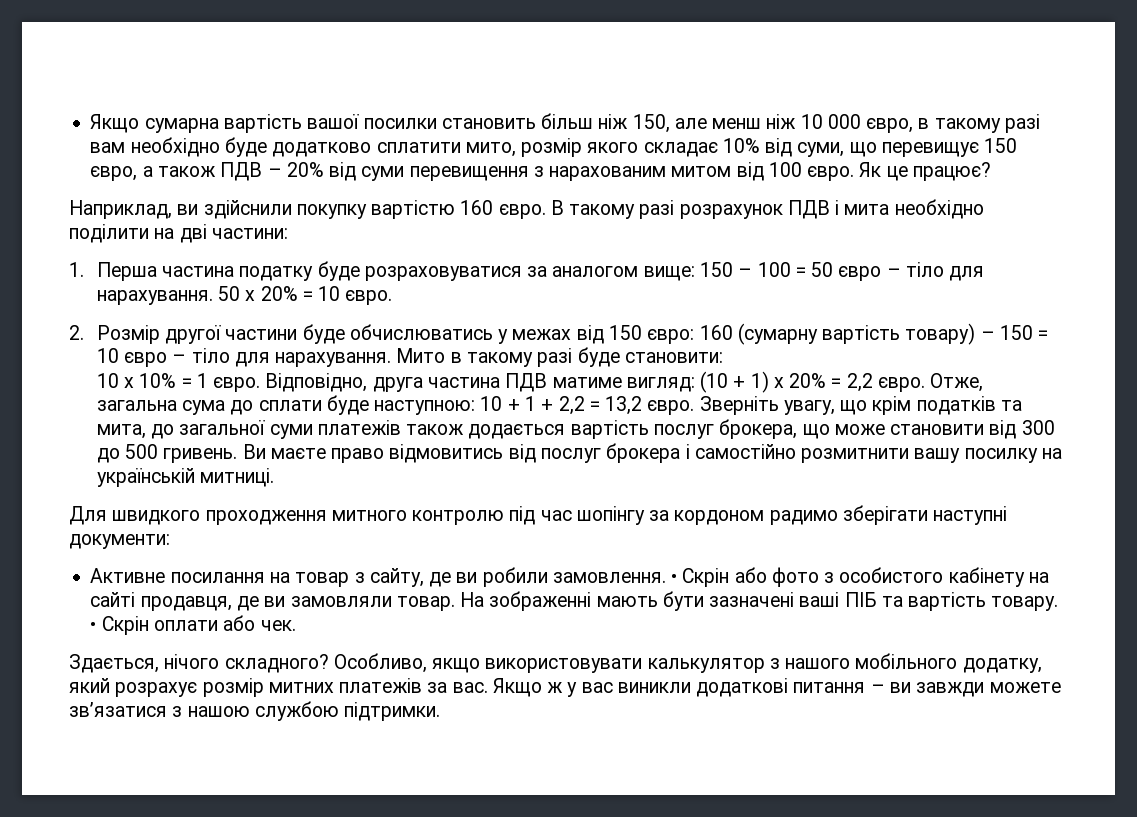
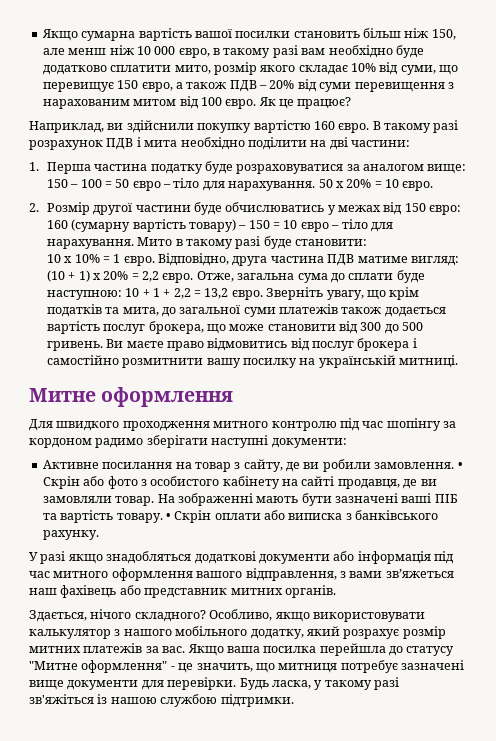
+ Митне оформлення
- • Скрін оплати або чек.
+ • Скрін оплати або виписка з банківського рахунку.
+ У разі якщо знадобляться додаткові документи або інформація під час митного оформлення вашого відправлення, з вами зв’яжеться наш фахівець або представник митних органів.
- Якщо ж у вас виникли додаткові питання – ви завжди можете зв’язатися з нашою службою підтримки.
+ Якщо ваша посилка перейшла до статусу "Митне оформлення" - це значить, що митниця потребує зазначені вище документи для перевірки. Будь ласка, у такому разі зв'яжіться із нашою службою підтримки.

